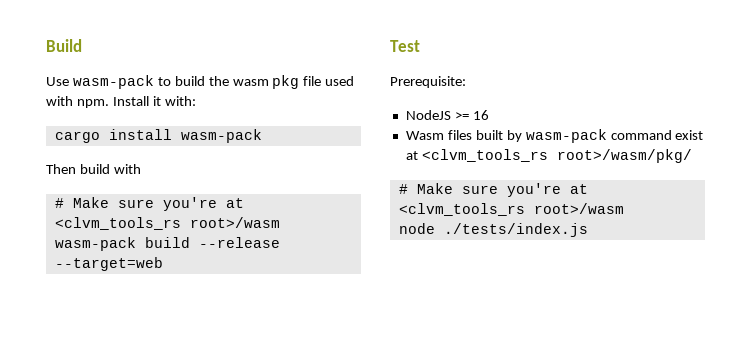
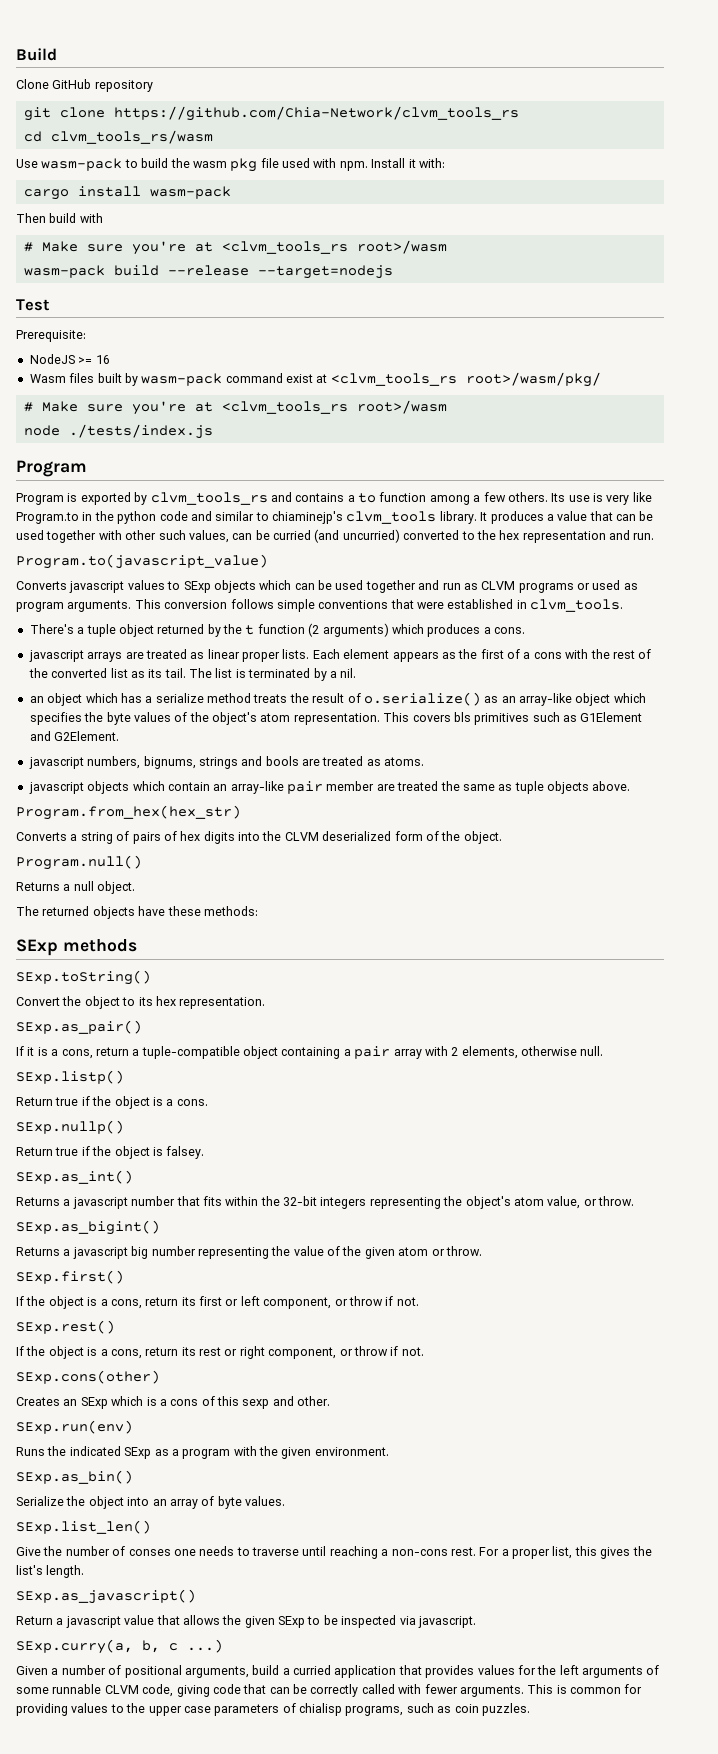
+ Clone GitHub repository
+ git clone https://github.com/Chia-Network/clvm_tools_rs
+ cd clvm_tools_rs/wasm
- wasm-pack build --release --target=web
+ wasm-pack build --release --target=nodejs
  node ./tests/index.js
+ Program
+ Program is exported by clvm_tools_rs and contains a to function among a few others. Its use is very like Program.to in the python code and similar to chiaminejp's clvm_tools library. It produces a value that can be used together with other such values, can be curried (and uncurried) converted to the hex representation and run.
+ Program.to(javascript_value)
+ Converts javascript values to SExp objects which can be used together and run as CLVM programs or used as program arguments. This conversion follows simple conventions that were established in clvm_tools.
+ There's a tuple object returned by the t function (2 arguments) which produces a cons.
+ javascript arrays are treated as linear proper lists. Each element appears as the first of a cons with the rest of the converted list as its tail. The list is terminated by a nil.
+ an object which has a serialize method treats the result of o.serialize() as an array-like object which specifies the byte values of the object's atom representation. This covers bls primitives such as G1Element and G2Element.
+ javascript numbers, bignums, strings and bools are treated as atoms.
+ javascript objects which contain an array-like pair member are treated the same as tuple objects above.
+ Program.from_hex(hex_str)
+ Converts a string of pairs of hex digits into the CLVM deserialized form of the object.
+ Program.null()
+ Returns a null object.
+ The returned objects have these methods:
+ SExp methods
+ SExp.toString()
+ Convert the object to its hex representation.
+ SExp.as_pair()
+ If it is a cons, return a tuple-compatible object containing a pair array with 2 elements, otherwise null.
+ SExp.listp()
+ Return true if the object is a cons.
+ SExp.nullp()
+ Return true if the object is falsey.
+ SExp.as_int()
+ Returns a javascript number that fits within the 32-bit integers representing the object's atom value, or throw.
+ SExp.as_bigint()
+ Returns a javascript big number representing the value of the given atom or throw.
+ SExp.first()
+ If the object is a cons, return its first or left component, or throw if not.
+ SExp.rest()
+ If the object is a cons, return its rest or right component, or throw if not.
+ SExp.cons(other)
+ Creates an SExp which is a cons of this sexp and other.
+ SExp.run(env)
+ Runs the indicated SExp as a program with the given environment.
+ SExp.as_bin()
+ Serialize the object into an array of byte values.
+ SExp.list_len()
+ Give the number of conses one needs to traverse until reaching a non-cons rest. For a proper list, this gives the list's length.
+ SExp.as_javascript()
+ Return a javascript value that allows the given SExp to be inspected via javascript.
+ SExp.curry(a, b, c ...)
+ Given a number of positional arguments, build a curried application that provides values for the left arguments of some runnable CLVM code, giving code that can be correctly called with fewer arguments. This is common for providing values to the upper case parameters of chialisp programs, such as coin puzzles.

